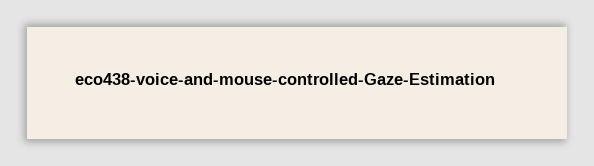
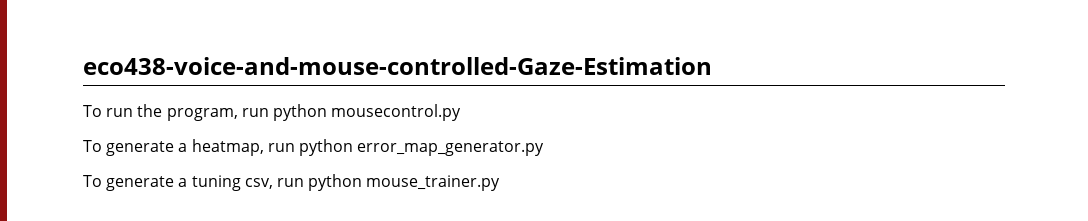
+ To run the program, run python mousecontrol.py
+ To generate a heatmap, run python error_map_generator.py
+ To generate a tuning csv, run python mouse_trainer.py

